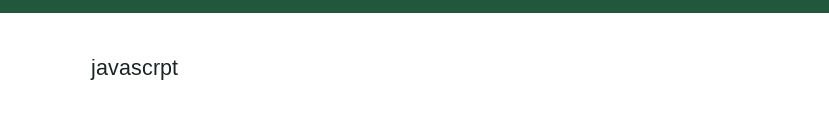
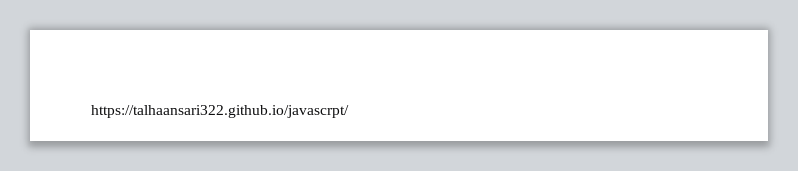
- javascrpt
+ https://talhaansari322.github.io/javascrpt/

